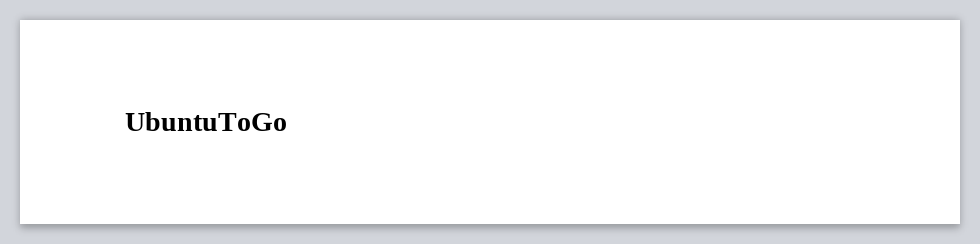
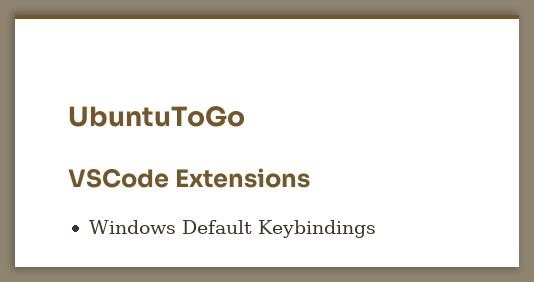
+ VSCode Extensions
+ Windows Default Keybindings

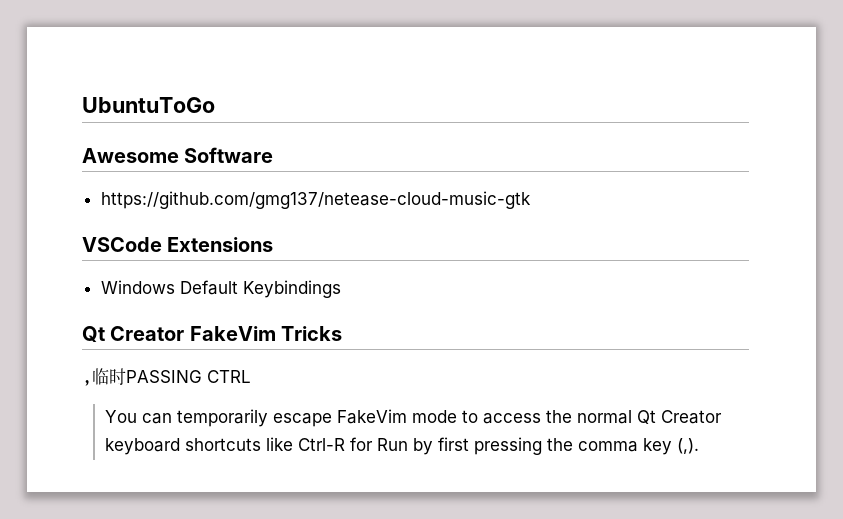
+ Awesome Software
+ https://github.com/gmg137/netease-cloud-music-gtk
+ Qt Creator FakeVim Tricks
+ ,临时PASSING CTRL
+ You can temporarily escape FakeVim mode to access the normal Qt Creator keyboard shortcuts like Ctrl-R for Run by first pressing the comma key (,).

